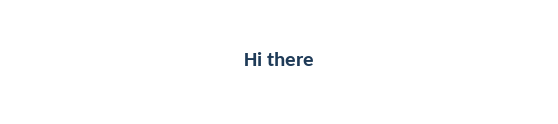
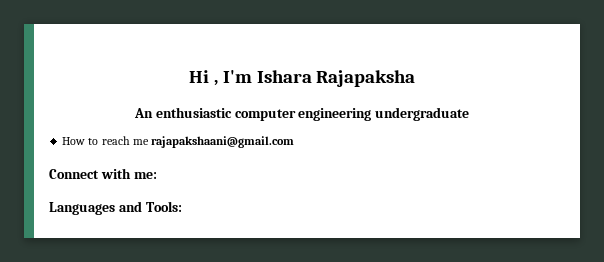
- Hi there
+ Hi , I'm Ishara Rajapaksha
+ An enthusiastic computer engineering undergraduate
+ How to reach me rajapakshaani@gmail.com
+ Connect with me:
+ Languages and Tools:

